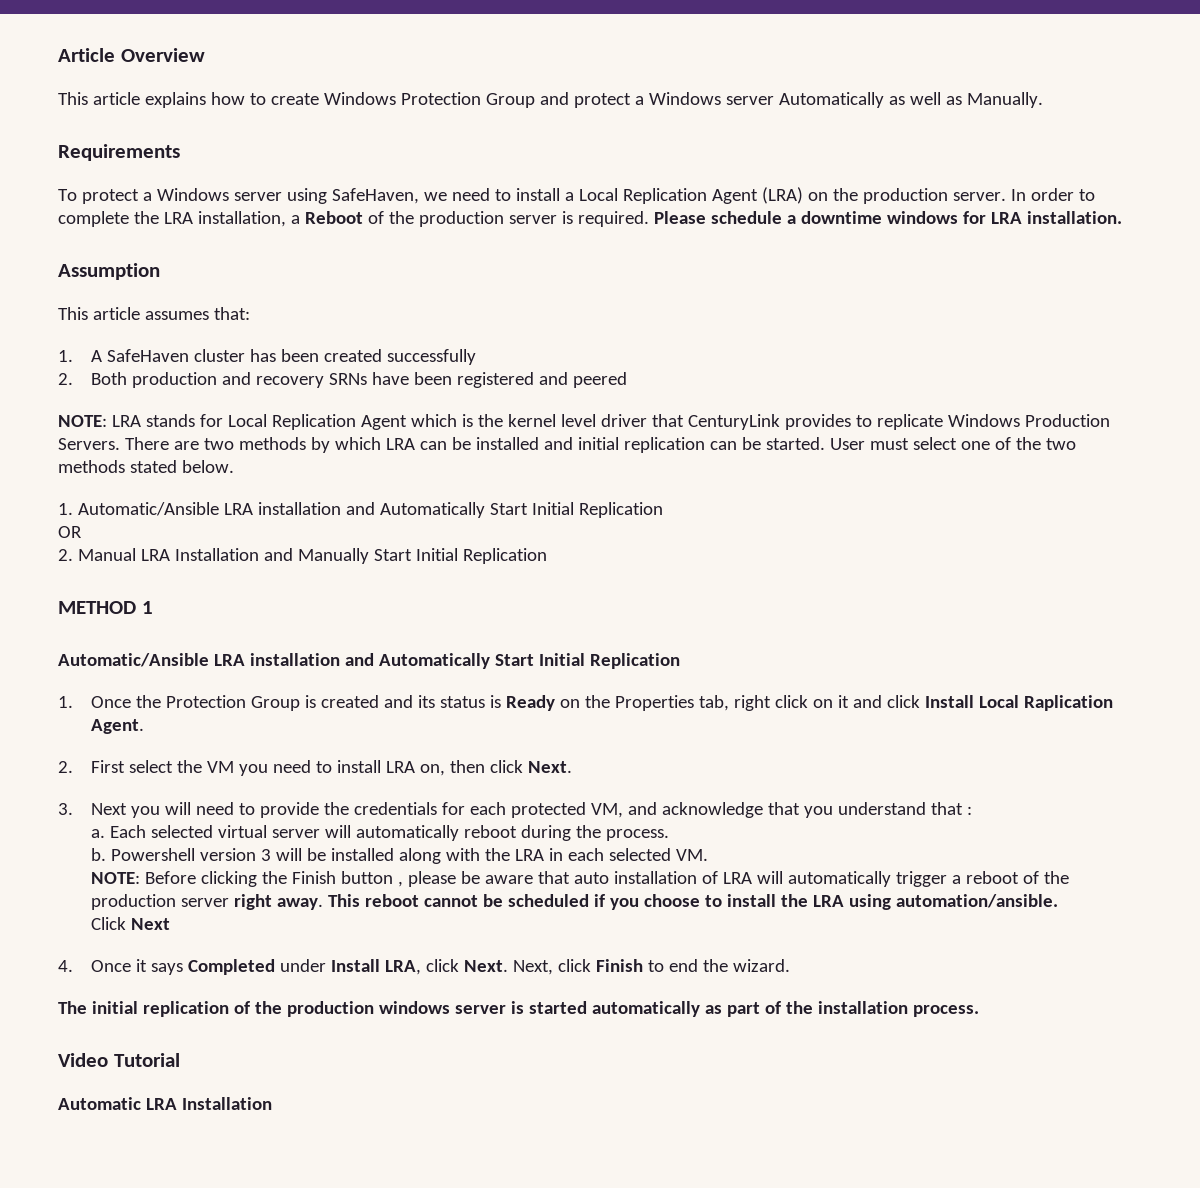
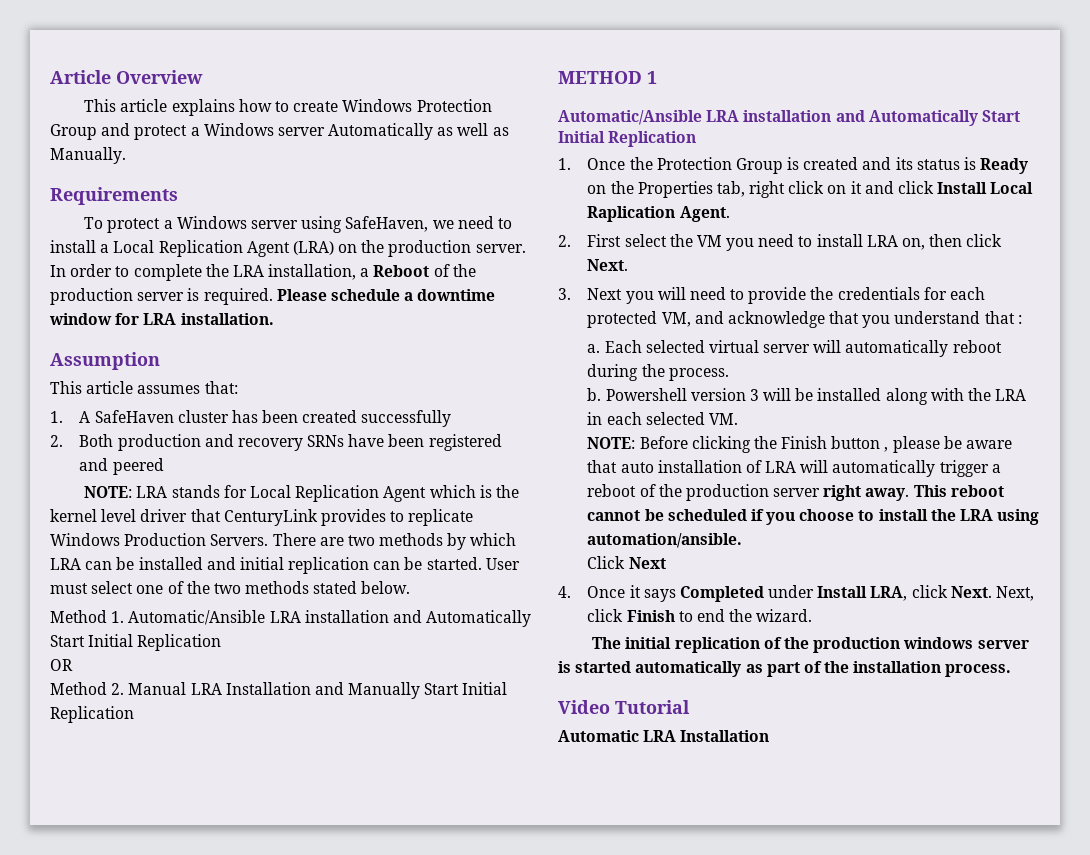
- Please schedule a downtime windows for LRA installation.
+ Please schedule a downtime window for LRA installation.
- 1. Automatic/Ansible LRA installation and Automatically Start Initial Replication
+ Method 1. Automatic/Ansible LRA installation and Automatically Start Initial Replication
- 2. Manual LRA Installation and Manually Start Initial Replication
+ Method 2. Manual LRA Installation and Manually Start Initial Replication

